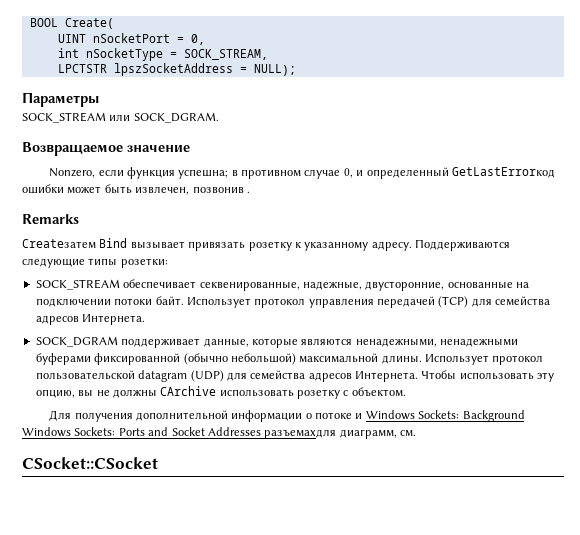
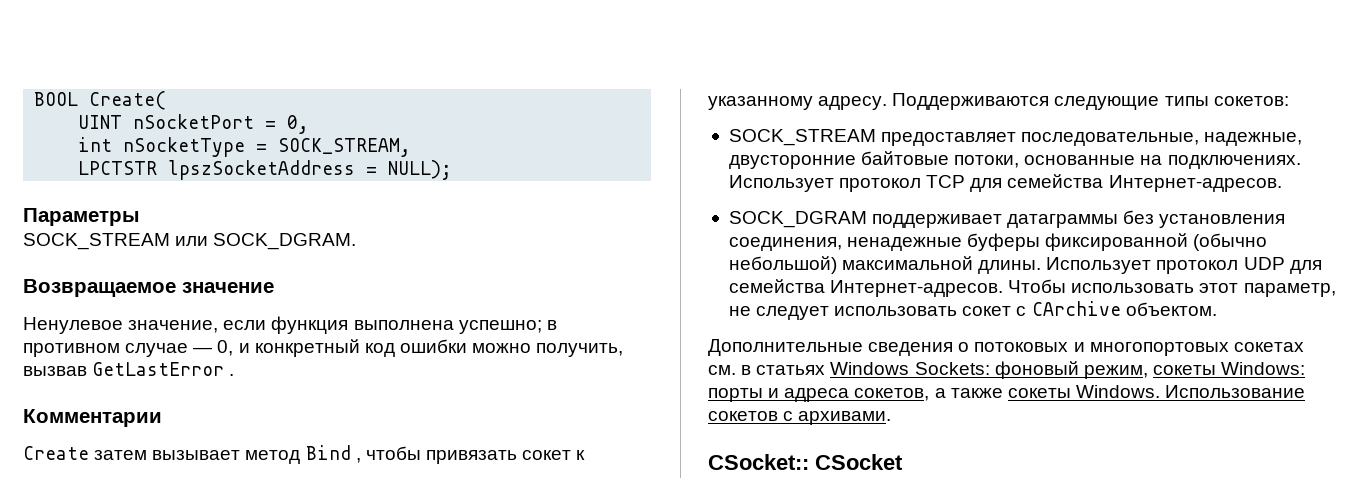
- Nonzero, если функция успешна; в противном случае 0, и определенный GetLastErrorкод ошибки может быть извлечен, позвонив .
- Remarks
- Createзатем Bind вызывает привязать розетку к указанному адресу.
+ Ненулевое значение, если функция выполнена успешно; в противном случае — 0, и конкретный код ошибки можно получить, вызвав GetLastError .
+ Комментарии
+ Create затем вызывает метод Bind , чтобы привязать сокет к указанному адресу.
- Поддерживаются следующие типы розетки:
- SOCK_STREAM обеспечивает секвенированные, надежные, двусторонние, основанные на подключении потоки байт. Использует протокол управления передачей (TCP) для семейства адресов Интернета.
- SOCK_DGRAM поддерживает данные, которые являются ненадежными, ненадежными буферами фиксированной (обычно небольшой) максимальной длины.
+ Поддерживаются следующие типы сокетов:
+ SOCK_STREAM предоставляет последовательные, надежные, двусторонние байтовые потоки, основанные на подключениях. Использует протокол TCP для семейства Интернет-адресов.
+ SOCK_DGRAM поддерживает датаграммы без установления соединения, ненадежные буферы фиксированной (обычно небольшой) максимальной длины.
- Использует протокол пользовательской datagram (UDP) для семейства адресов Интернета. Чтобы использовать эту опцию, вы не должны CArchive использовать розетку с объектом.
- Для получения дополнительной информации о потоке и Windows Sockets: Background Windows Sockets: Ports and Socket Addresses разъемахдля диаграмм, см.
- CSocket::CSocket
+ Использует протокол UDP для семейства Интернет-адресов. Чтобы использовать этот параметр, не следует использовать сокет с CArchive объектом.
+ Дополнительные сведения о потоковых и многопортовых сокетах см. в статьях Windows Sockets: фоновый режим, сокеты Windows: порты и адреса сокетов, а также сокеты Windows. Использование сокетов с архивами.
+ CSocket:: CSocket

